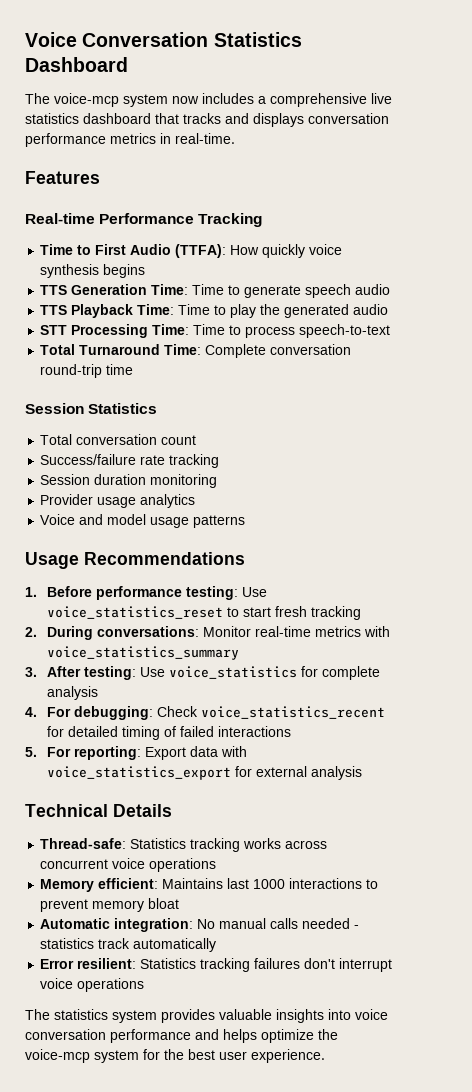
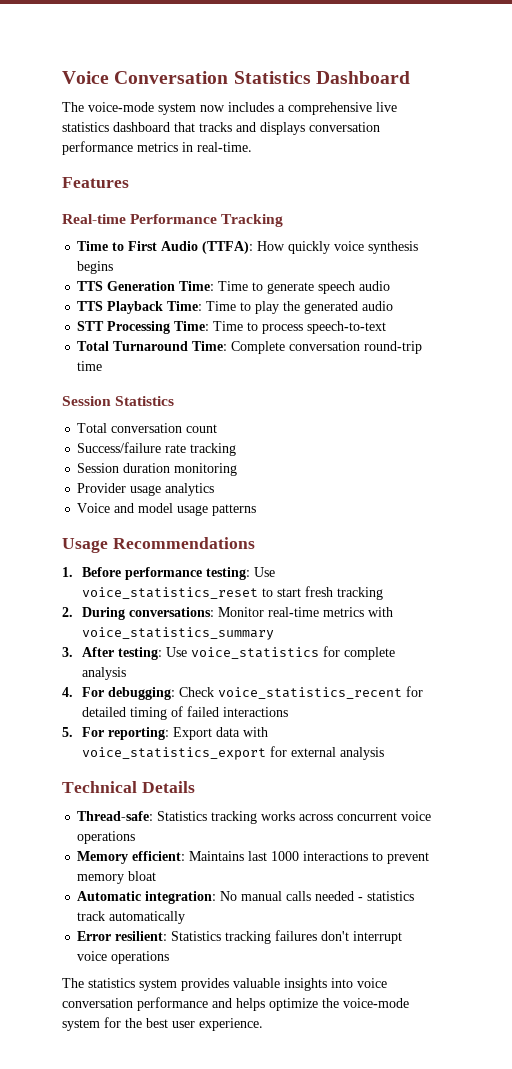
- The voice-mcp system now includes a comprehensive live statistics dashboard that tracks and displays conversation performance metrics in real-time.
+ The voice-mode system now includes a comprehensive live statistics dashboard that tracks and displays conversation performance metrics in real-time.
- The statistics system provides valuable insights into voice conversation performance and helps optimize the voice-mcp system for the best user experience.
+ The statistics system provides valuable insights into voice conversation performance and helps optimize the voice-mode system for the best user experience.

